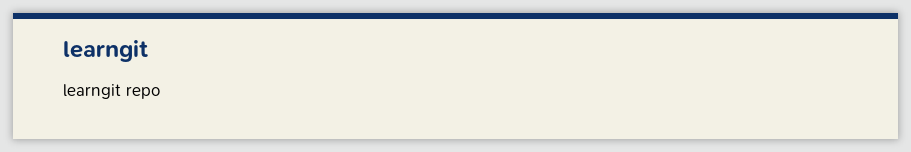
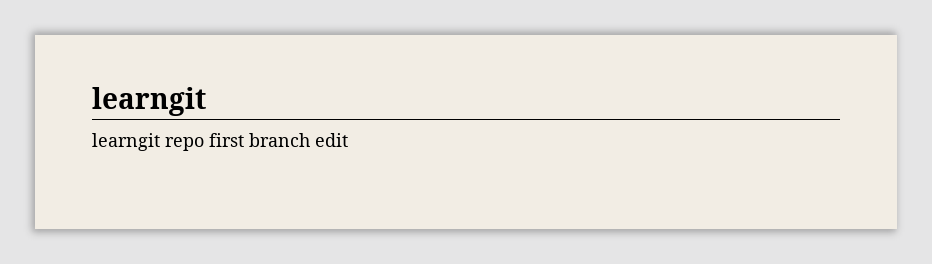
- learngit repo
+ learngit repo first branch edit

